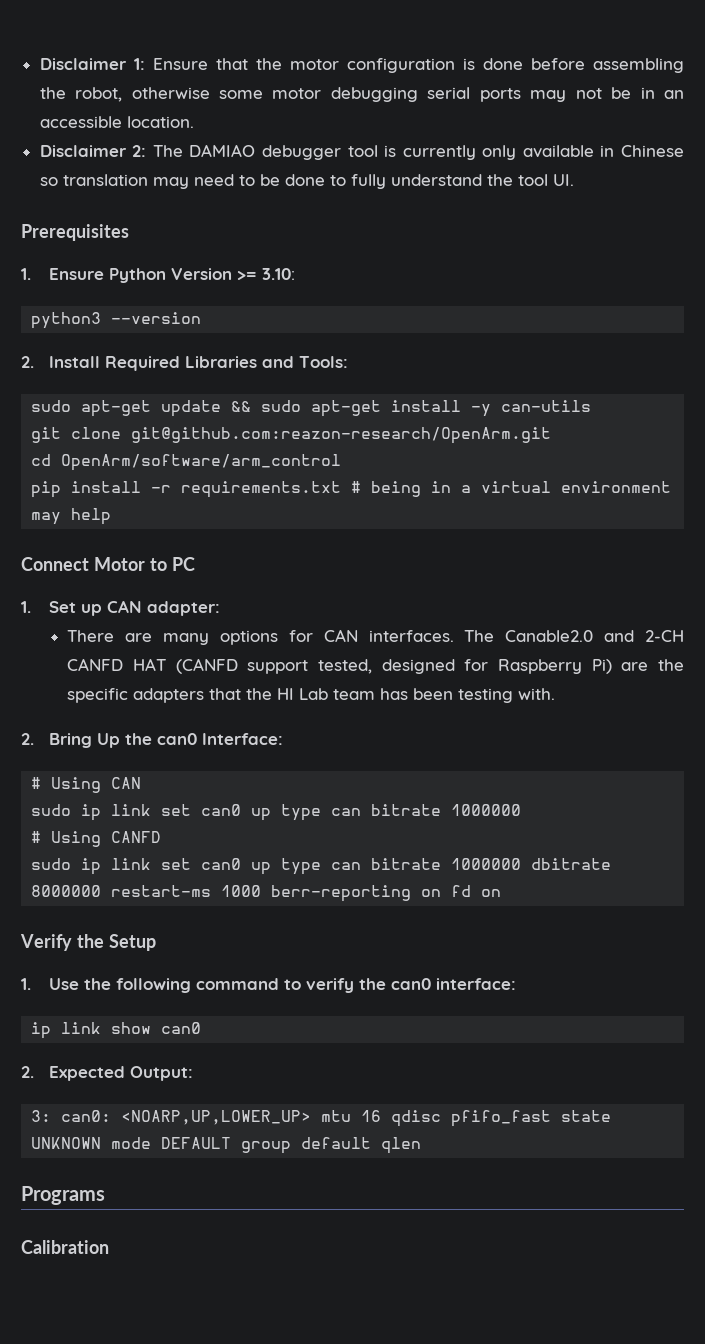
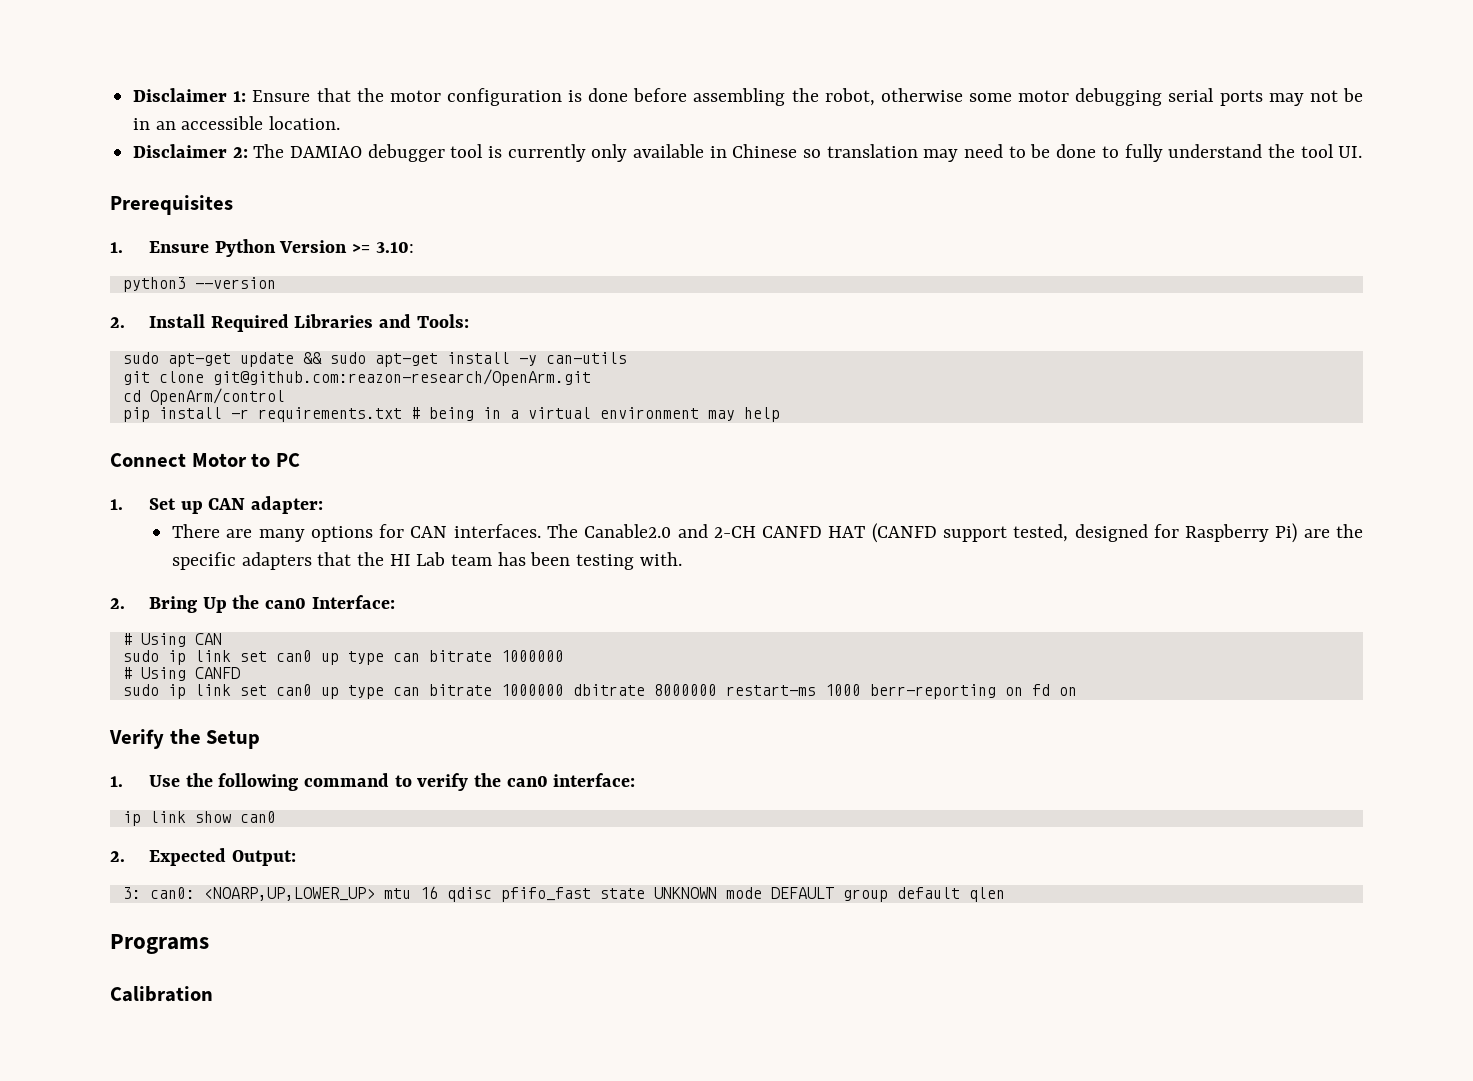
- cd OpenArm/software/arm_control
+ cd OpenArm/control

